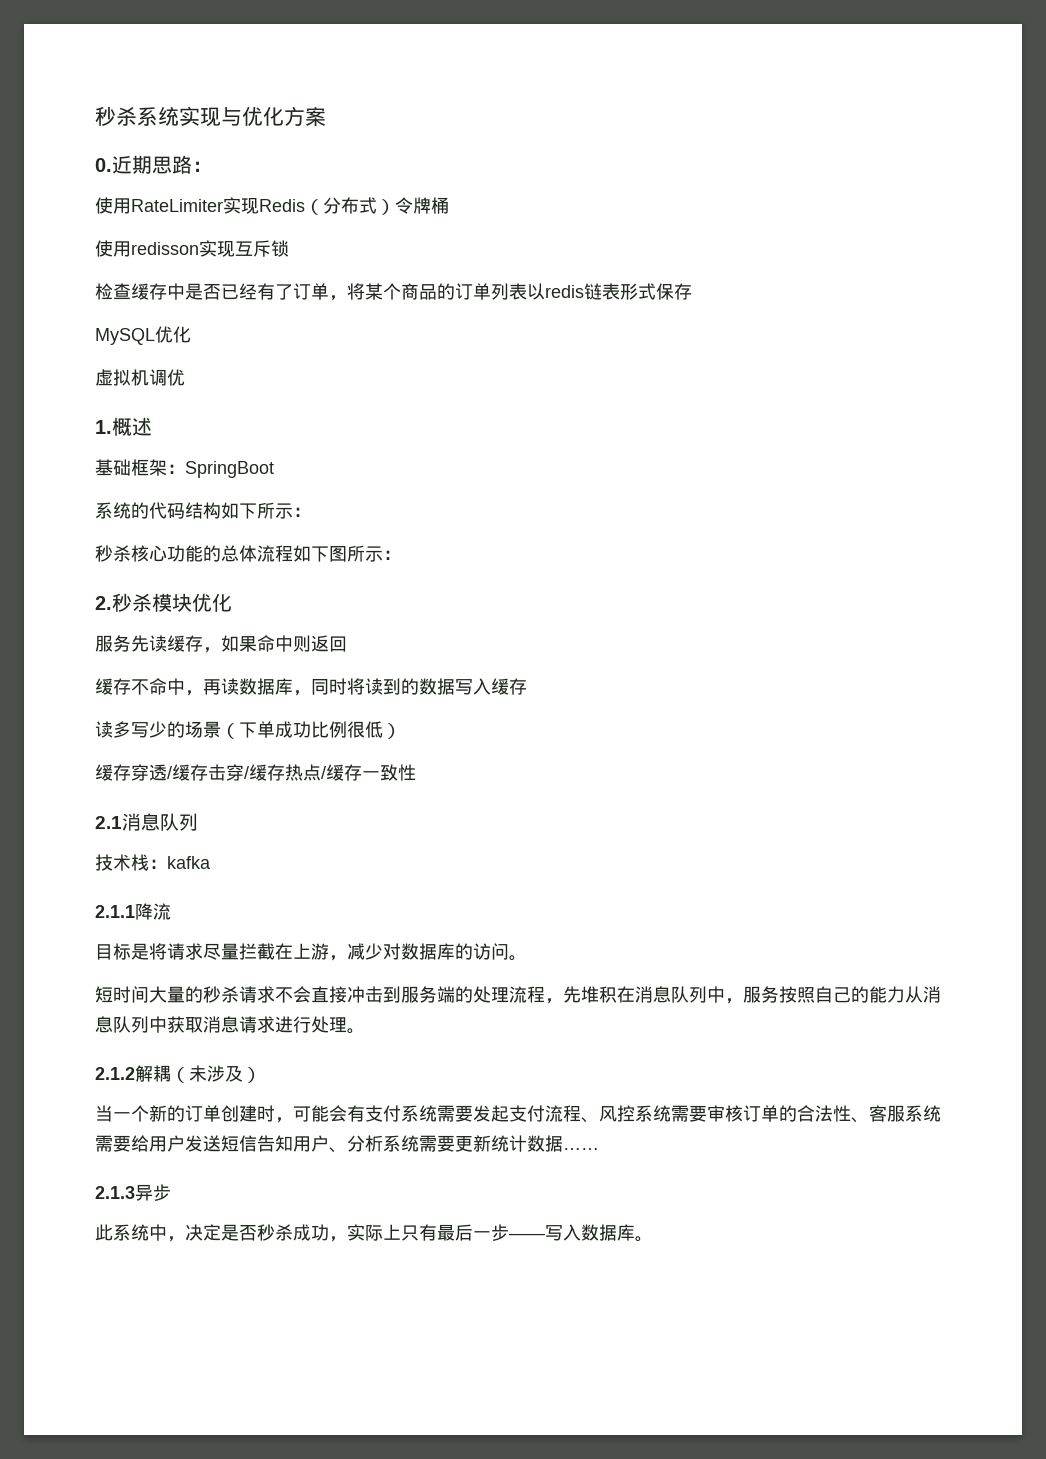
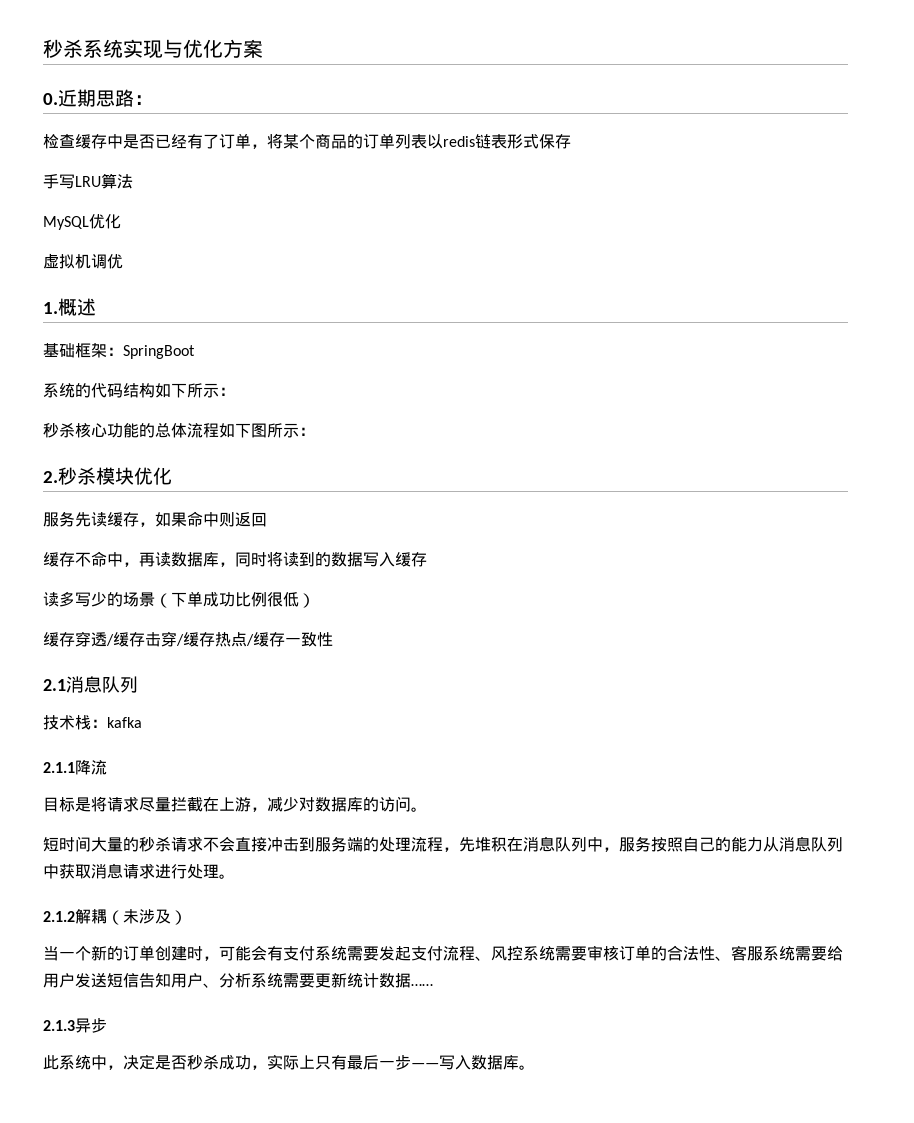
- 使用RateLimiter实现Redis（分布式）令牌桶
- 使用redisson实现互斥锁
+ 手写LRU算法

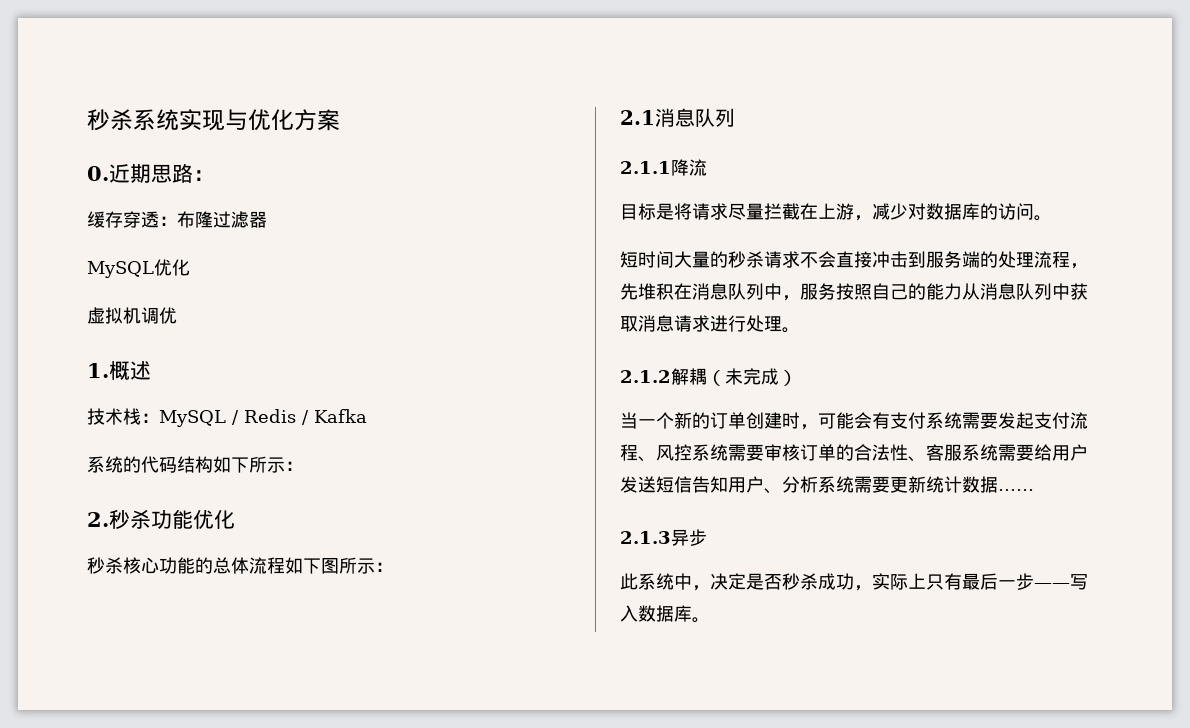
- 检查缓存中是否已经有了订单，将某个商品的订单列表以redis链表形式保存
- 手写LRU算法
+ 缓存穿透：布隆过滤器
- 基础框架：SpringBoot
+ 技术栈：MySQL / Redis / Kafka
+ 2.秒杀功能优化
- 2.秒杀模块优化
- 服务先读缓存，如果命中则返回
- 缓存不命中，再读数据库，同时将读到的数据写入缓存
- 读多写少的场景（下单成功比例很低）
- 缓存穿透/缓存击穿/缓存热点/缓存一致性
- 技术栈：kafka
- 2.1.2解耦（未涉及）
+ 2.1.2解耦（未完成）

